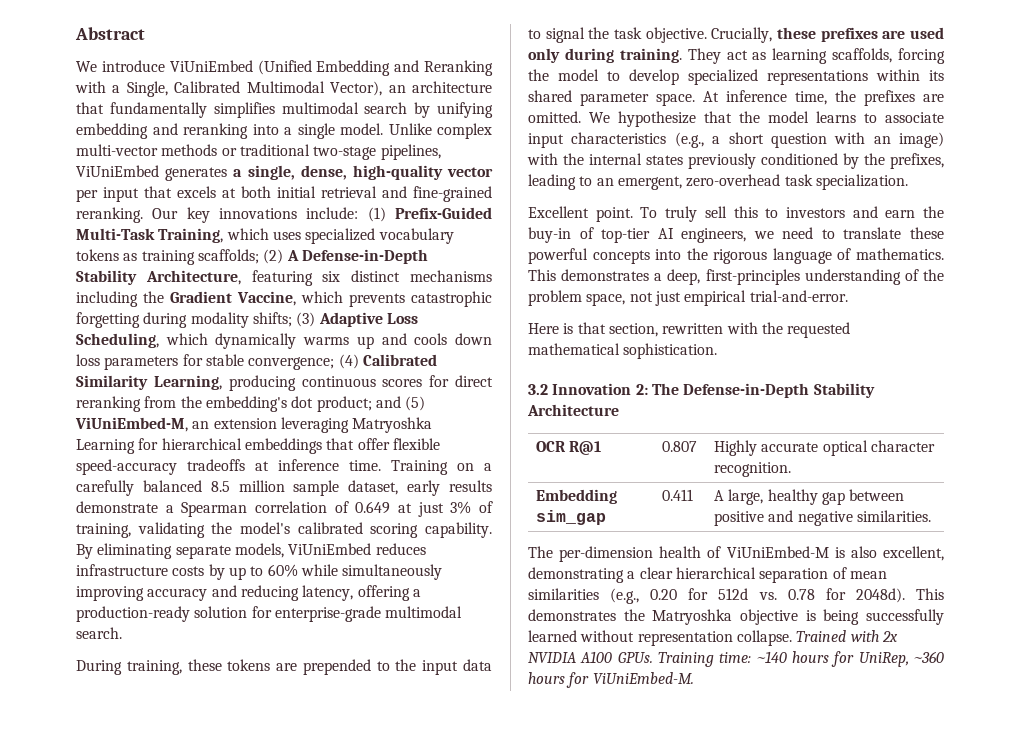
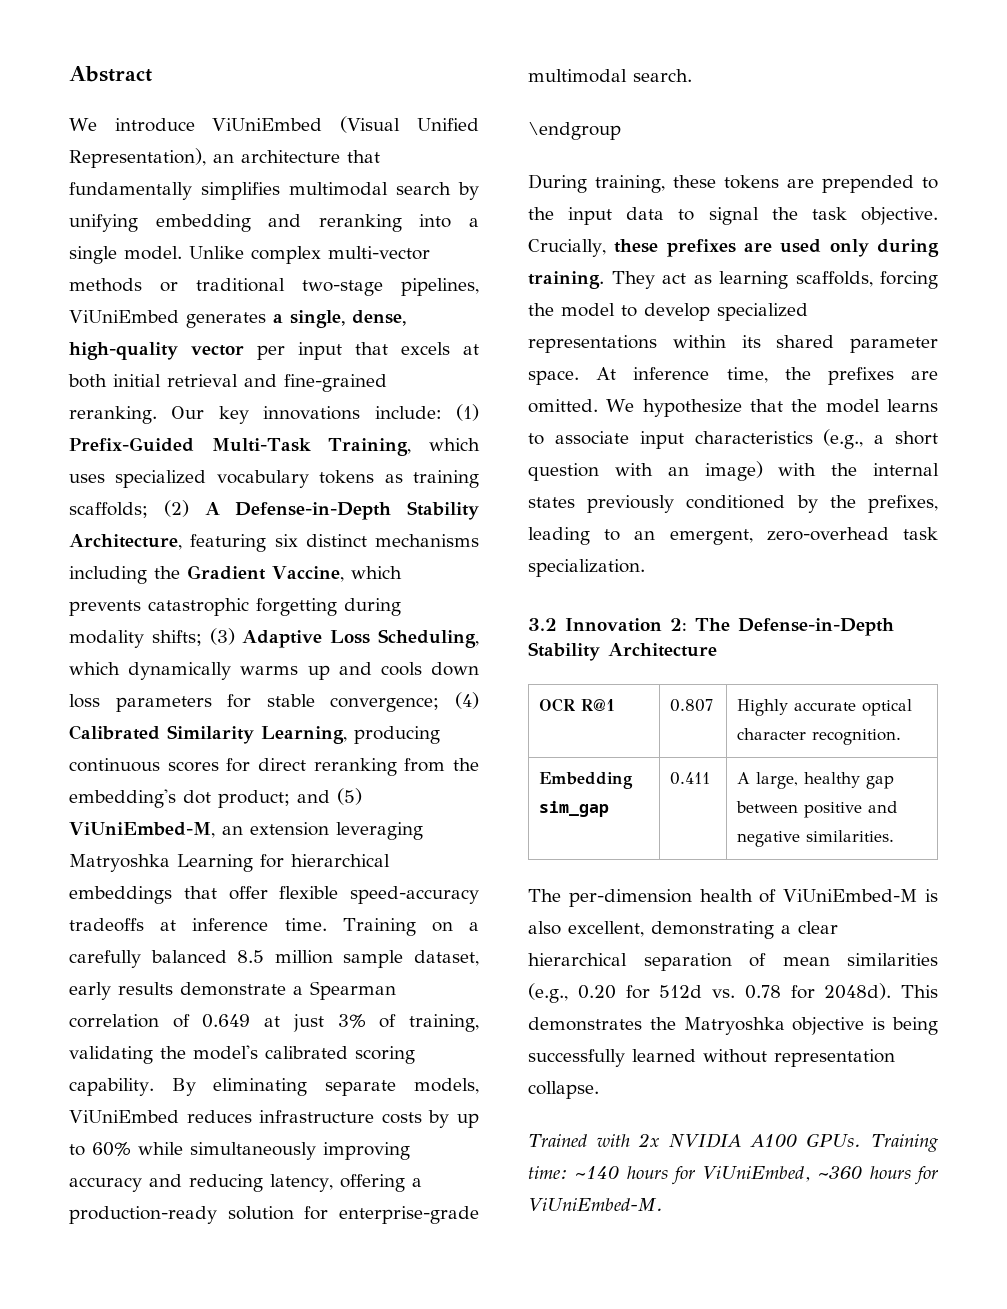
- We introduce ViUniEmbed (Unified Embedding and Reranking with a Single, Calibrated Multimodal Vector), an architecture that fundamentally simplifies multimodal search by unifying embedding and reranking into a single model.
+ We introduce ViUniEmbed (Visual Unified Representation), an architecture that fundamentally simplifies multimodal search by unifying embedding and reranking into a single model.
+ \endgroup
- Excellent point. To truly sell this to investors and earn the buy-in of top-tier AI engineers, we need to translate these powerful concepts into the rigorous language of mathematics. This demonstrates a deep, first-principles understanding of the problem space, not just empirical trial-and-error.
- Here is that section, rewritten with the requested mathematical sophistication.
- This demonstrates the Matryoshka objective is being successfully learned without representation collapse. Trained with 2x NVIDIA A100 GPUs.
+ This demonstrates the Matryoshka objective is being successfully learned without representation collapse.
+ Trained with 2x NVIDIA A100 GPUs.
- Training time: ~140 hours for UniRep, ~360 hours for ViUniEmbed-M.
+ Training time: ~140 hours for ViUniEmbed, ~360 hours for ViUniEmbed-M.

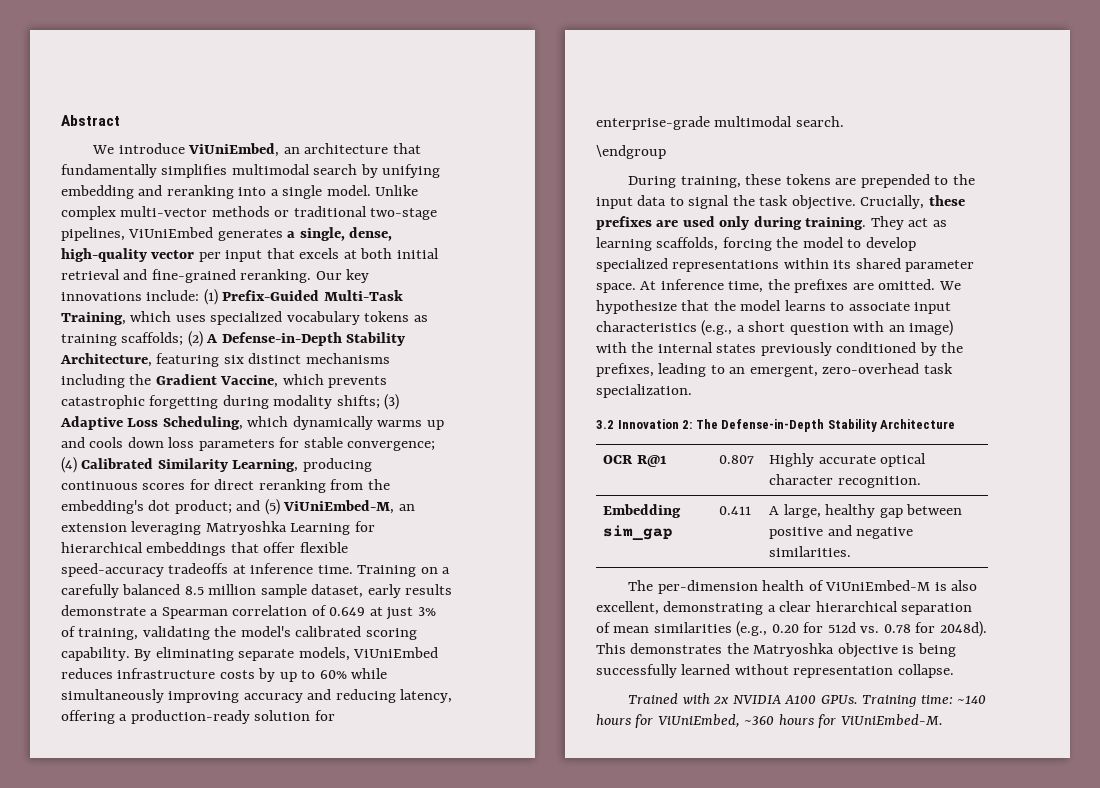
- We introduce ViUniEmbed (Visual Unified Representation), an architecture that fundamentally simplifies multimodal search by unifying embedding and reranking into a single model.
+ We introduce ViUniEmbed, an architecture that fundamentally simplifies multimodal search by unifying embedding and reranking into a single model.

